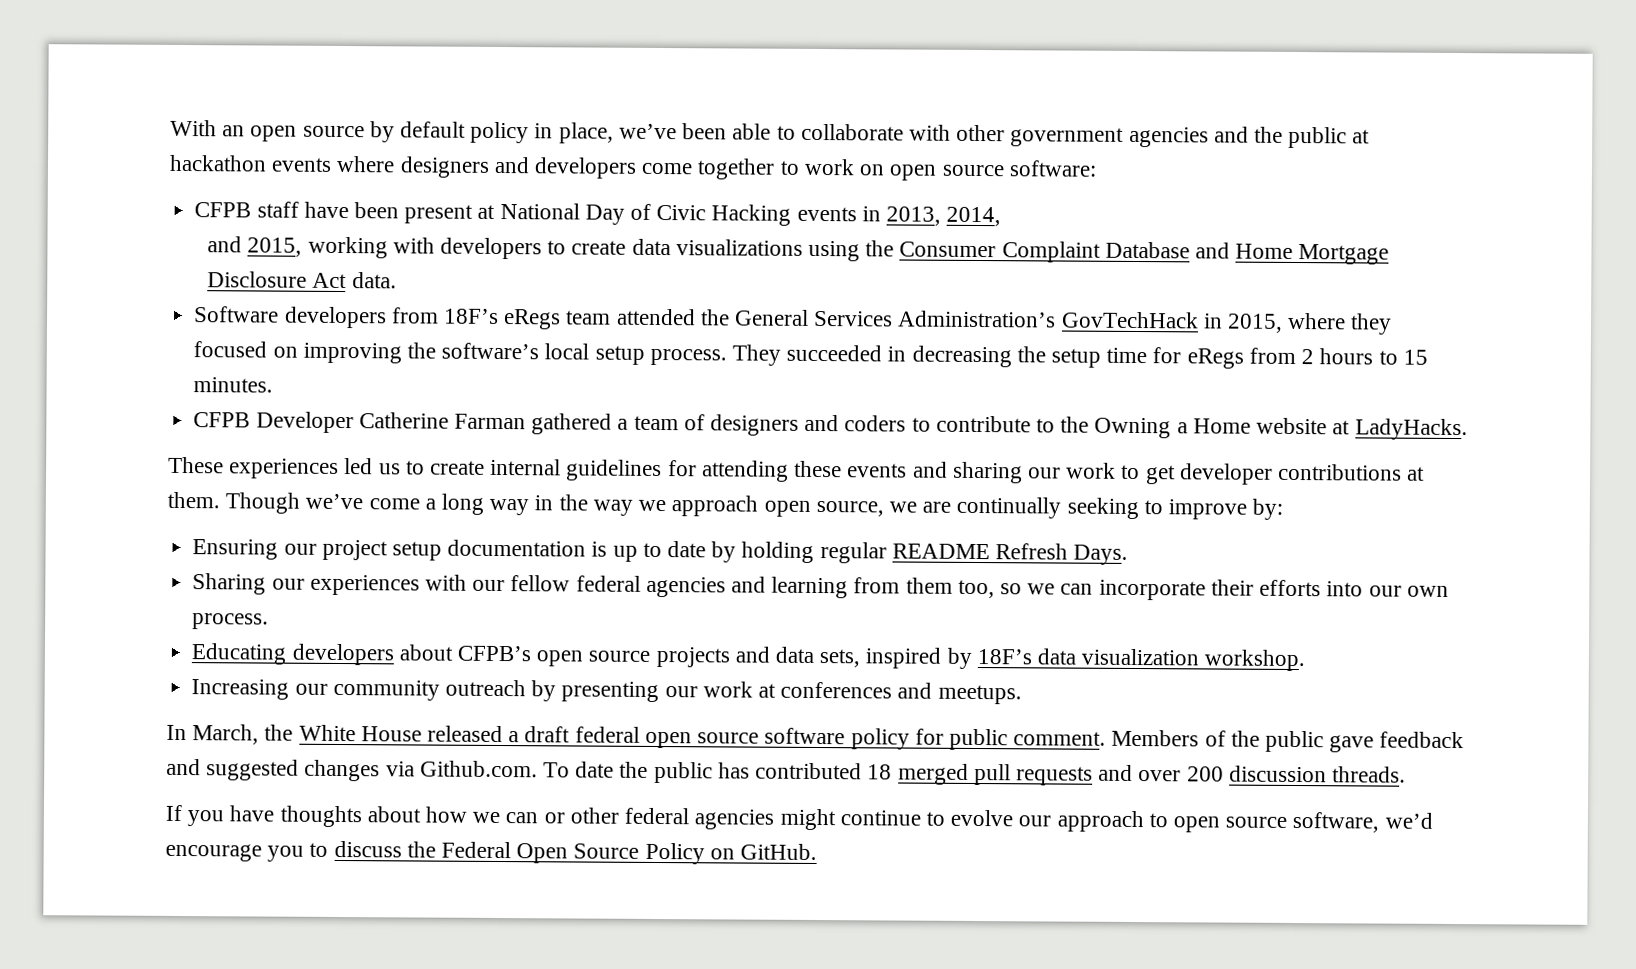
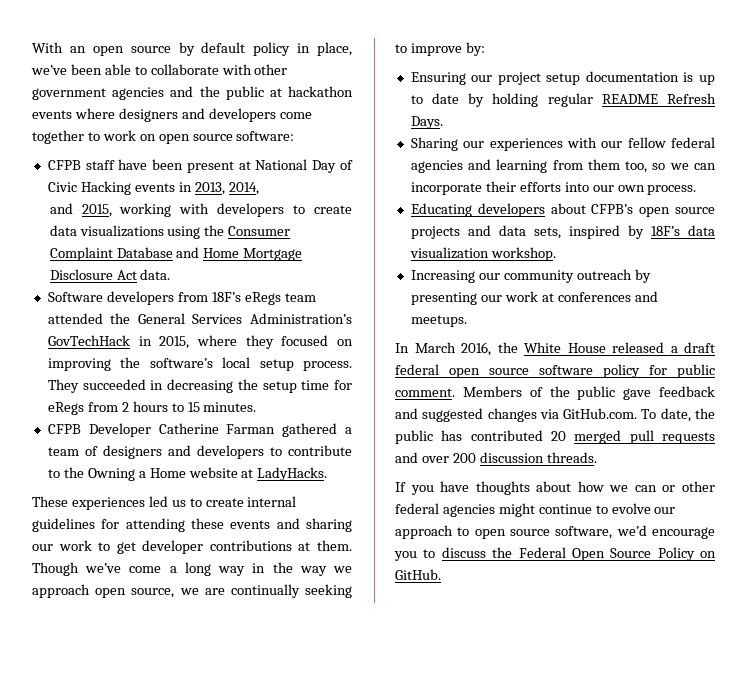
- CFPB Developer Catherine Farman gathered a team of designers and coders to contribute to the Owning a Home website at LadyHacks.
+ CFPB Developer Catherine Farman gathered a team of designers and developers to contribute to the Owning a Home website at LadyHacks.
- In March, the White House released a draft federal open source software policy for public comment.
+ In March 2016, the White House released a draft federal open source software policy for public comment.
- Members of the public gave feedback and suggested changes via Github.com. To date the public has contributed 18 merged pull requests and over 200 discussion threads.
+ Members of the public gave feedback and suggested changes via GitHub.com. To date, the public has contributed 20 merged pull requests and over 200 discussion threads.

